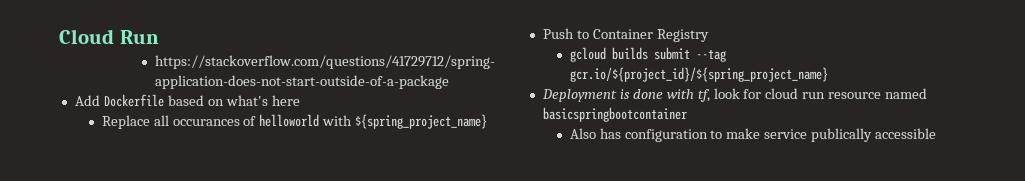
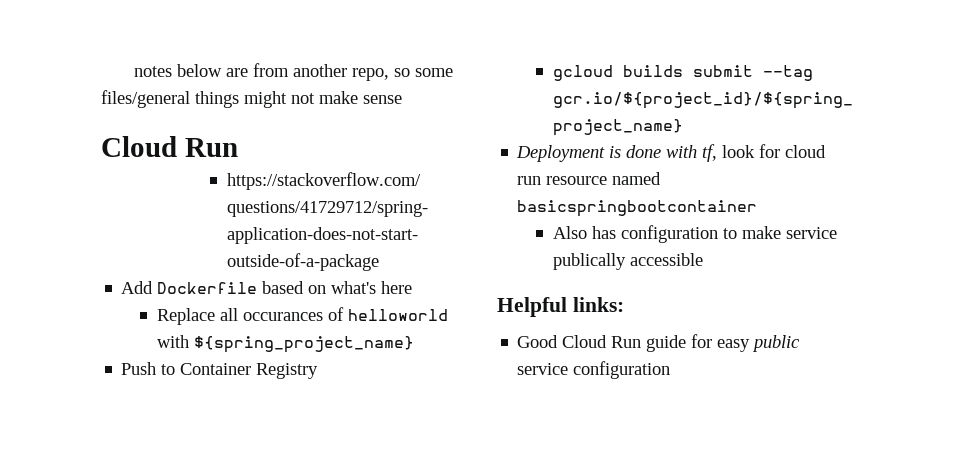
+ notes below are from another repo, so some files/general things might not make sense
+ Helpful links:
+ Good Cloud Run guide for easy public service configuration

